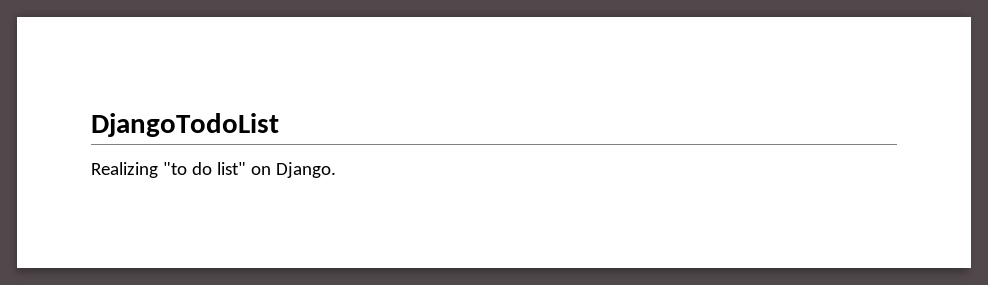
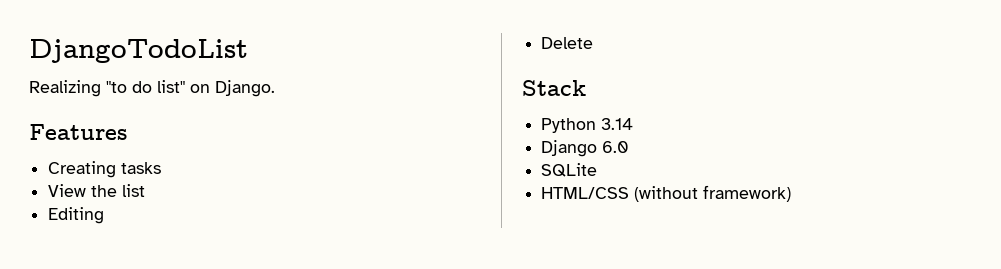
+ Features
+ Creating tasks
+ View the list
+ Editing
+ Delete
+ Stack
+ Python 3.14
+ Django 6.0
+ SQLite
+ HTML/CSS (without framework)

